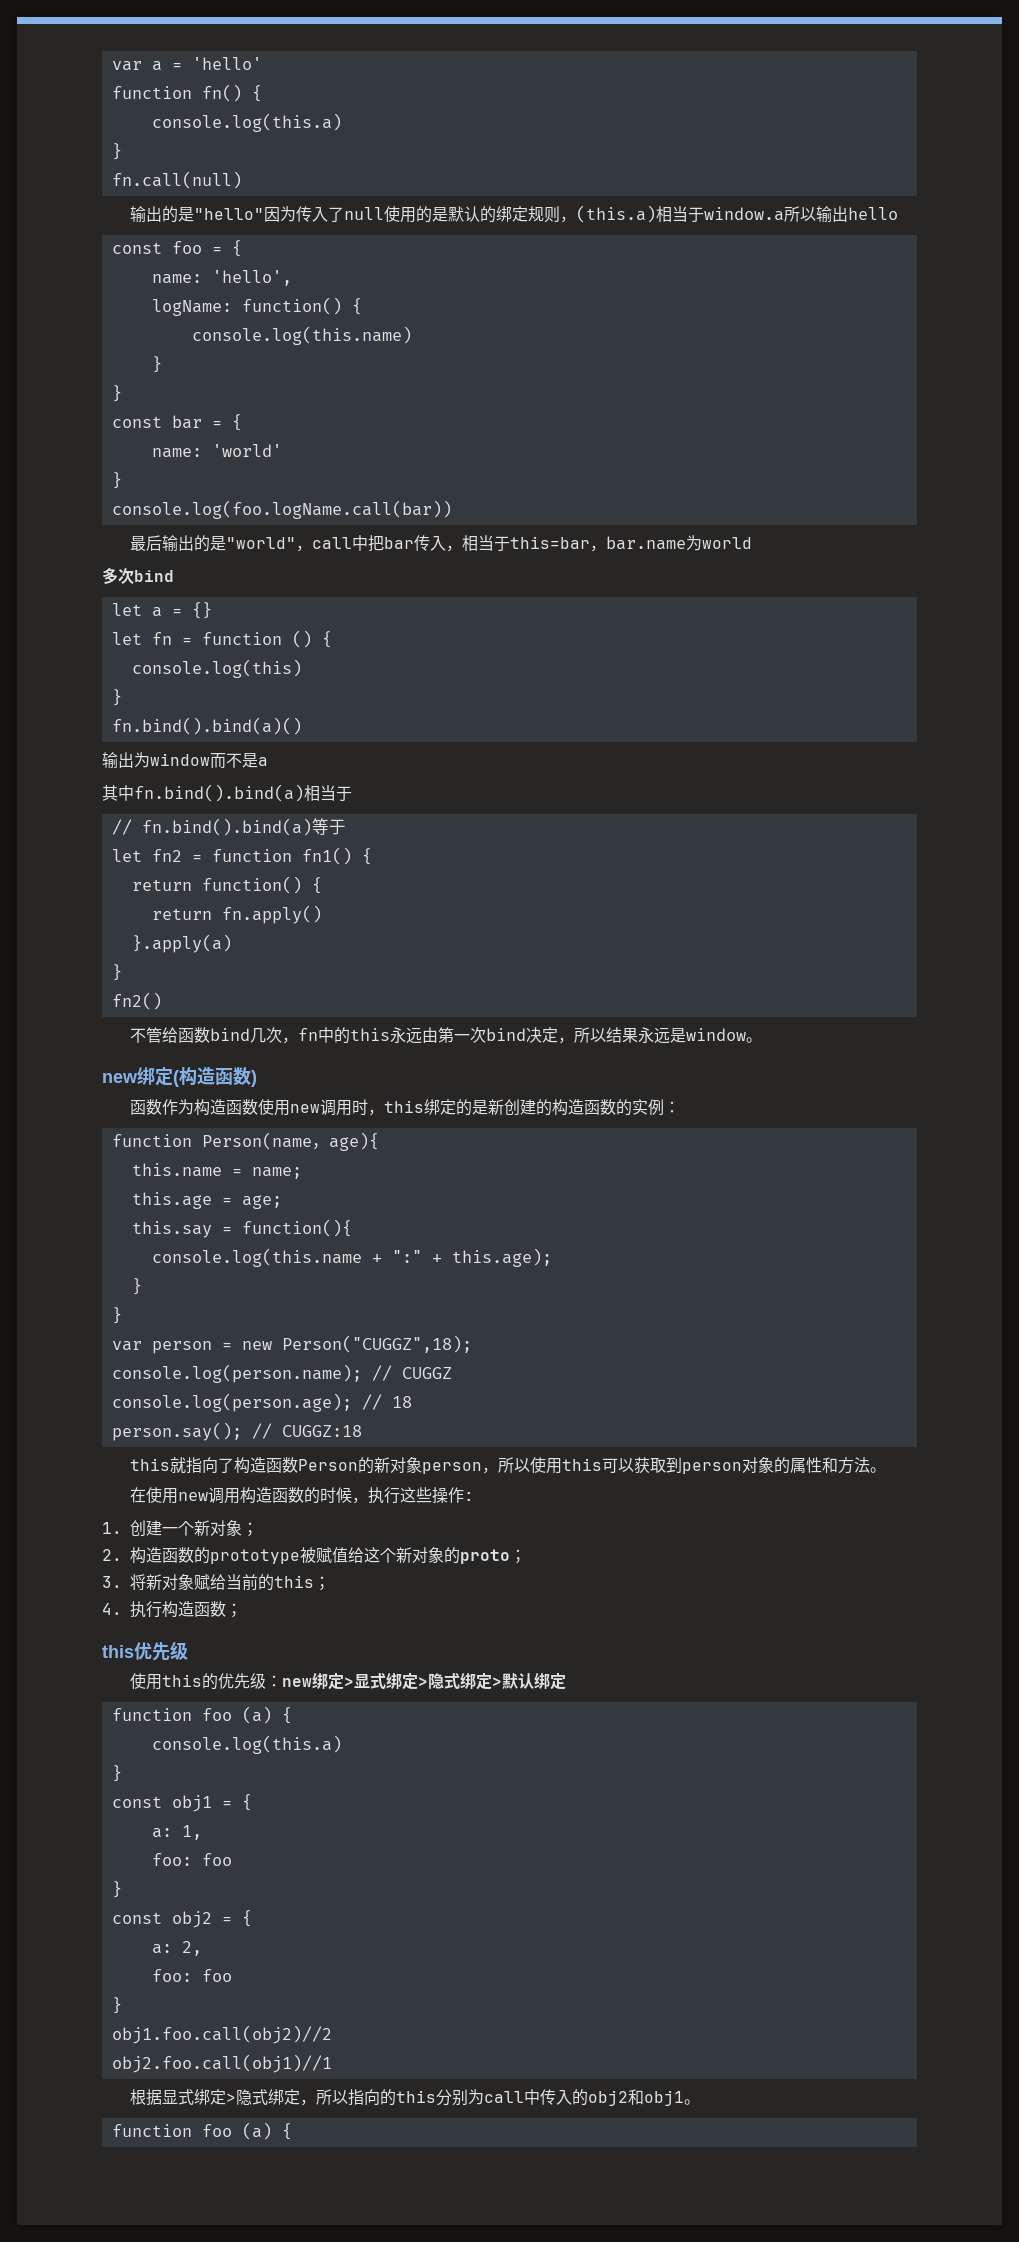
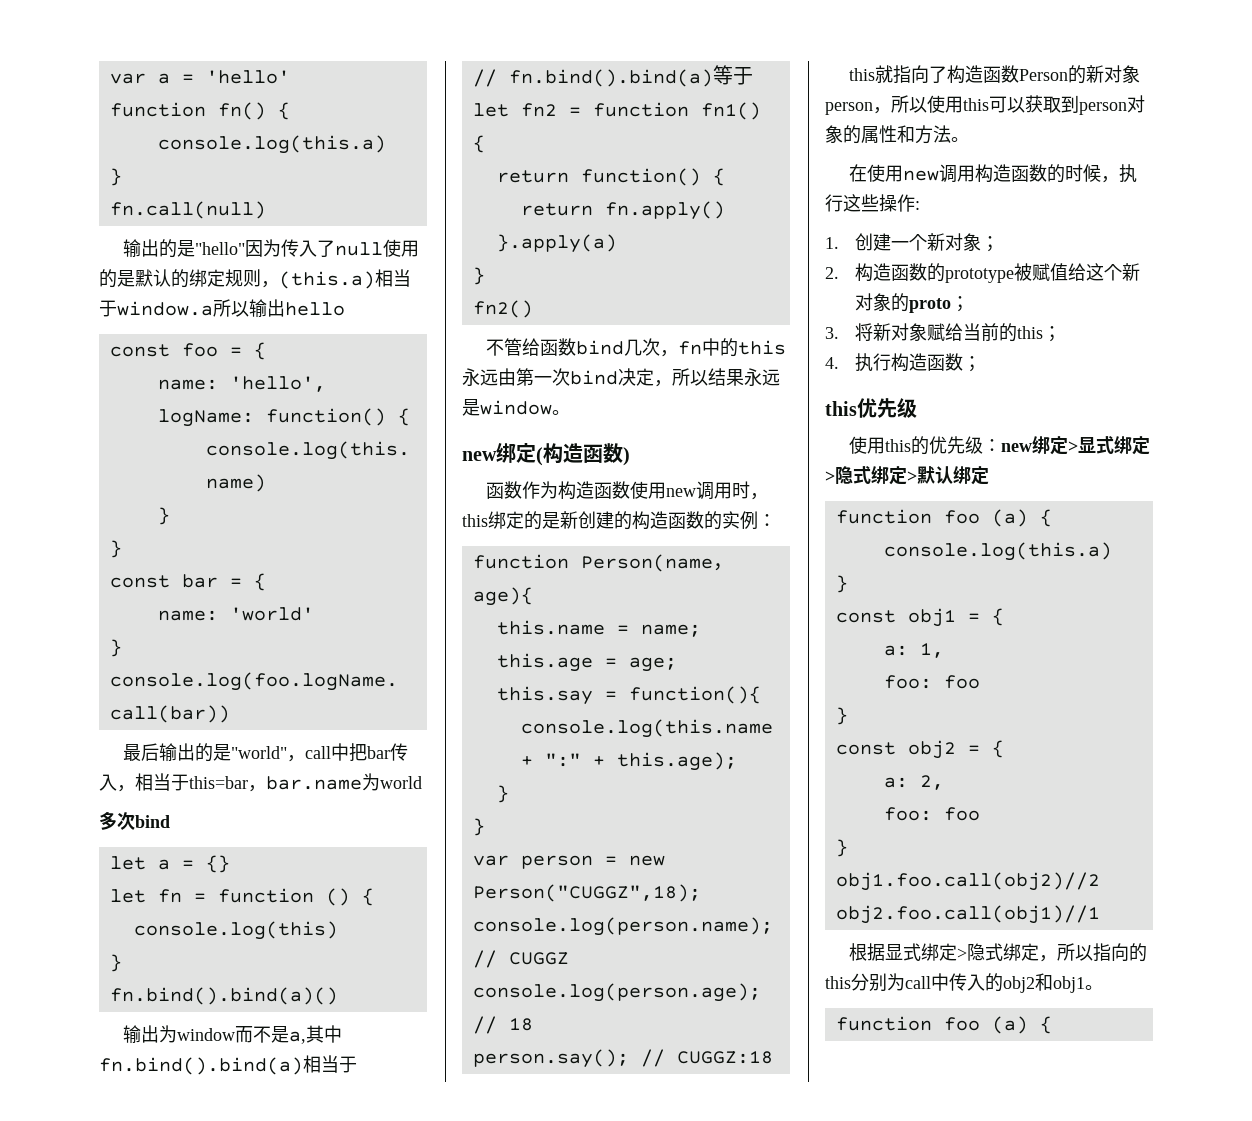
- 输出为window而不是a
- 其中fn.bind().bind(a)相当于
+ 输出为window而不是a,其中fn.bind().bind(a)相当于

